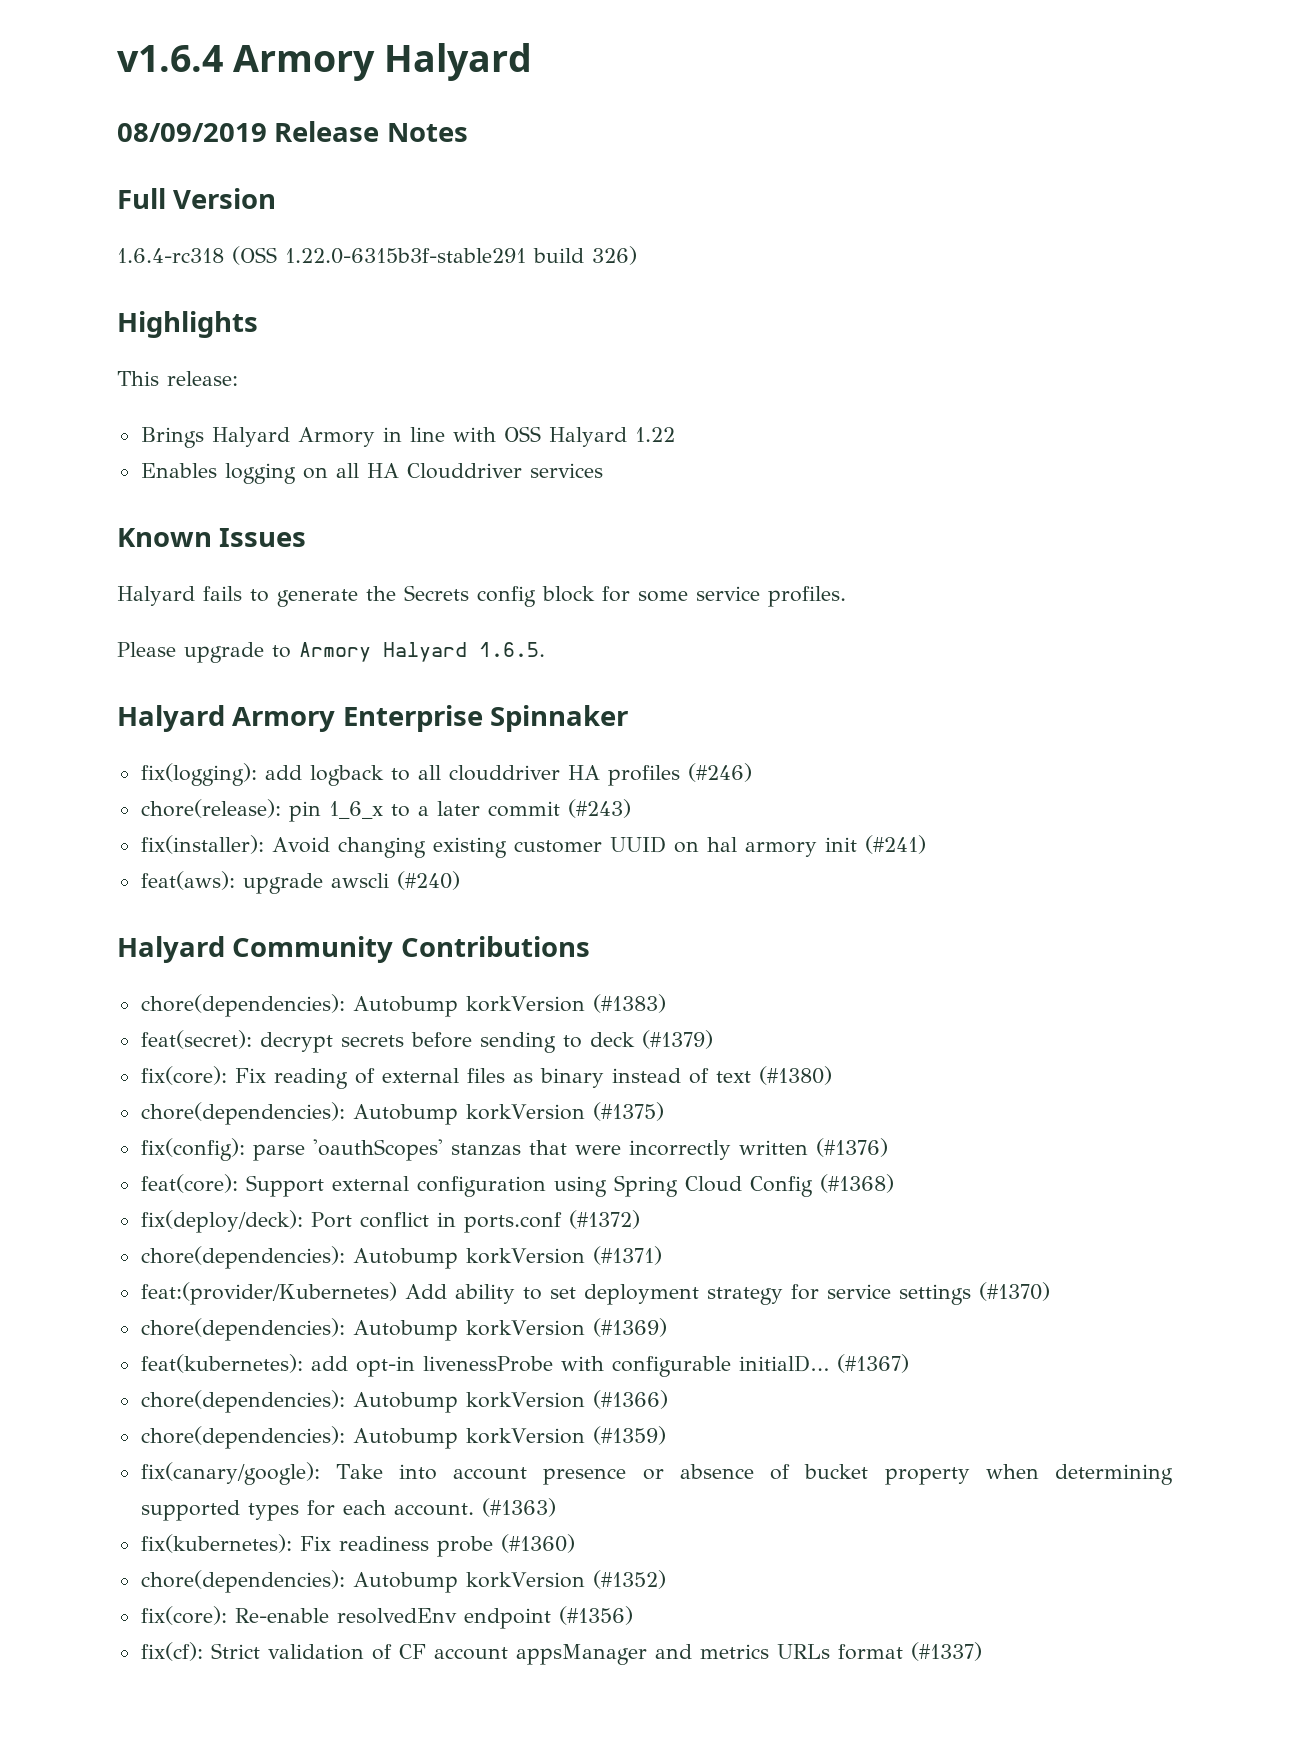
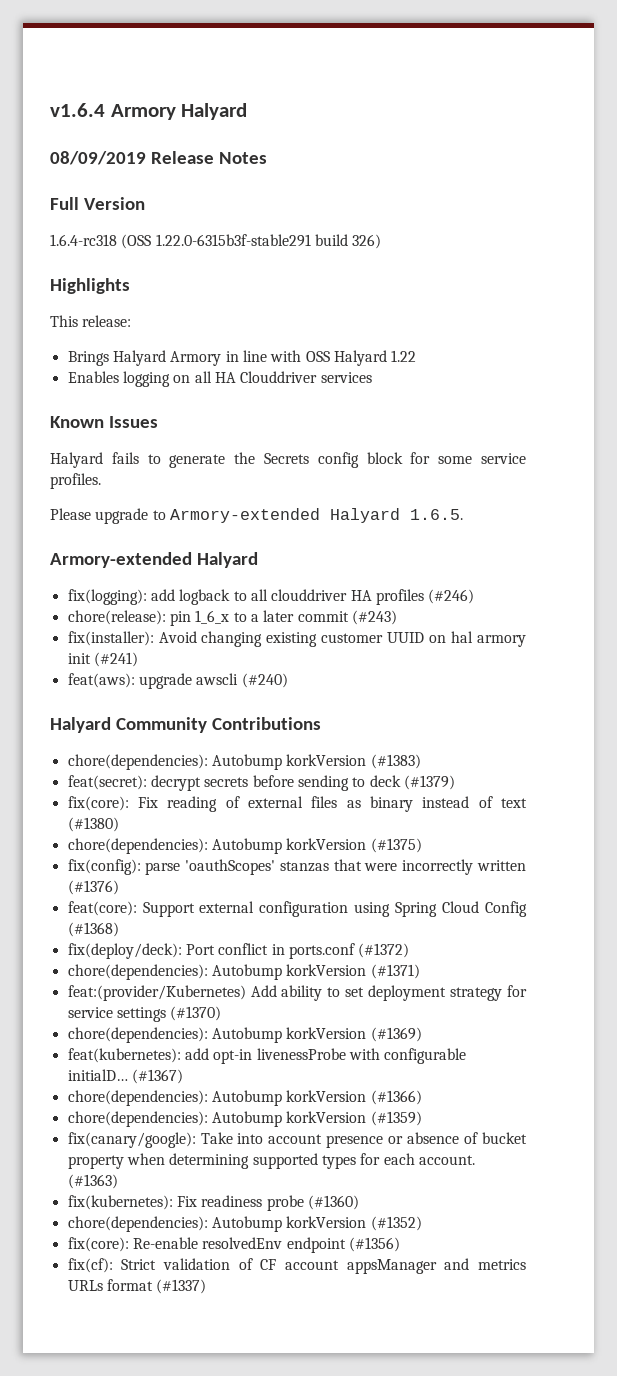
- Please upgrade to Armory Halyard 1.6.5.
- Halyard Armory Enterprise Spinnaker
+ Please upgrade to Armory-extended Halyard 1.6.5.
+ Armory-extended Halyard

